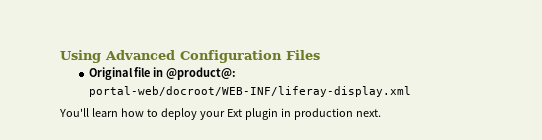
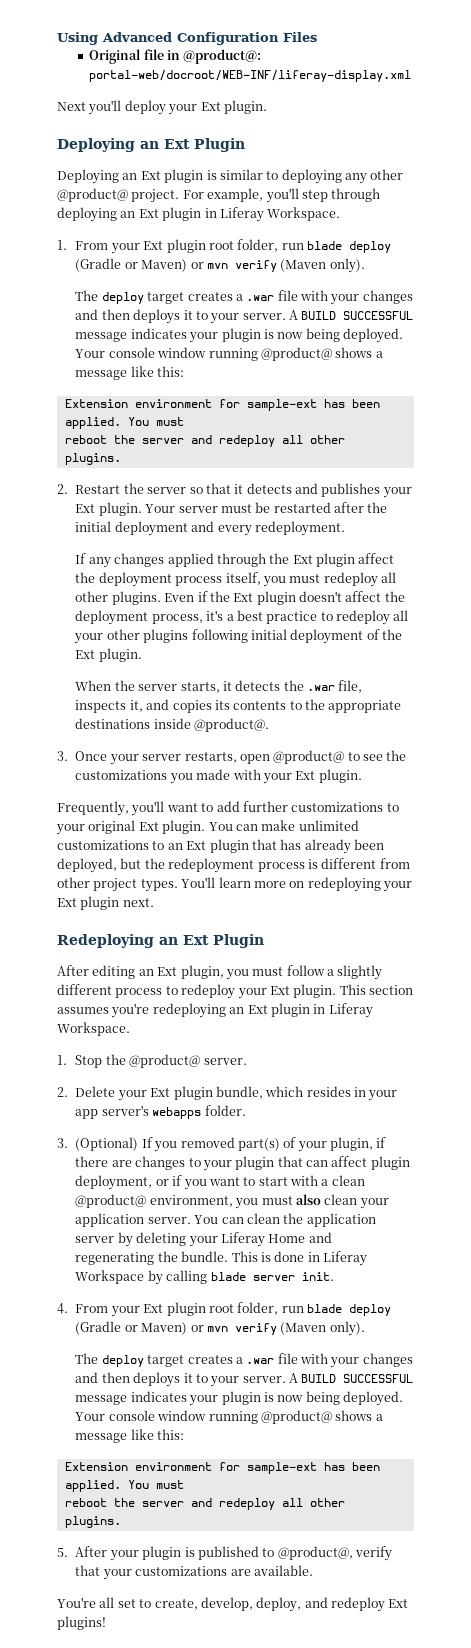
- You'll learn how to deploy your Ext plugin in production next.
+ Next you'll deploy your Ext plugin.
+ Deploying an Ext Plugin
+ Deploying an Ext plugin is similar to deploying any other @product@ project. For example, you'll step through deploying an Ext plugin in Liferay Workspace.
+ 1. From your Ext plugin root folder, run blade deploy (Gradle or Maven) or mvn verify (Maven only).
+ The deploy target creates a .war file with your changes and then deploys it to your server. A BUILD SUCCESSFUL message indicates your plugin is now being deployed. Your console window running @product@ shows a message like this:
+ Extension environment for sample-ext has been applied. You must
+ reboot the server and redeploy all other plugins.
+ 2. Restart the server so that it detects and publishes your Ext plugin. Your server must be restarted after the initial deployment and every redeployment.
+ If any changes applied through the Ext plugin affect the deployment process itself, you must redeploy all other plugins. Even if the Ext plugin doesn't affect the deployment process, it's a best practice to redeploy all your other plugins following initial deployment of the Ext plugin.
+ When the server starts, it detects the .war file, inspects it, and copies its contents to the appropriate destinations inside @product@.
+ 3. Once your server restarts, open @product@ to see the customizations you made with your Ext plugin.
+ Frequently, you'll want to add further customizations to your original Ext plugin. You can make unlimited customizations to an Ext plugin that has already been deployed, but the redeployment process is different from other project types. You'll learn more on redeploying your Ext plugin next.
+ Redeploying an Ext Plugin
+ After editing an Ext plugin, you must follow a slightly different process to redeploy your Ext plugin. This section assumes you're redeploying an Ext plugin in Liferay Workspace.
+ 1. Stop the @product@ server.
+ 2. Delete your Ext plugin bundle, which resides in your app server's webapps folder.
+ 3. (Optional) If you removed part(s) of your plugin, if there are changes to your plugin that can affect plugin deployment, or if you want to start with a clean @product@ environment, you must also clean your application server. You can clean the application server by deleting your Liferay Home and regenerating the bundle. This is done in Liferay Workspace by calling blade server init.
+ 4. From your Ext plugin root folder, run blade deploy (Gradle or Maven) or mvn verify (Maven only).
+ The deploy target creates a .war file with your changes and then deploys it to your server. A BUILD SUCCESSFUL message indicates your plugin is now being deployed. Your console window running @product@ shows a message like this:
+ Extension environment for sample-ext has been applied. You must
+ reboot the server and redeploy all other plugins.
+ 5. After your plugin is published to @product@, verify that your customizations are available.
+ You're all set to create, develop, deploy, and redeploy Ext plugins!

